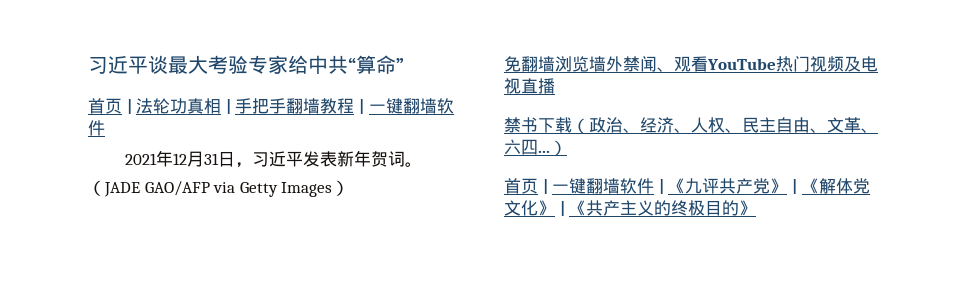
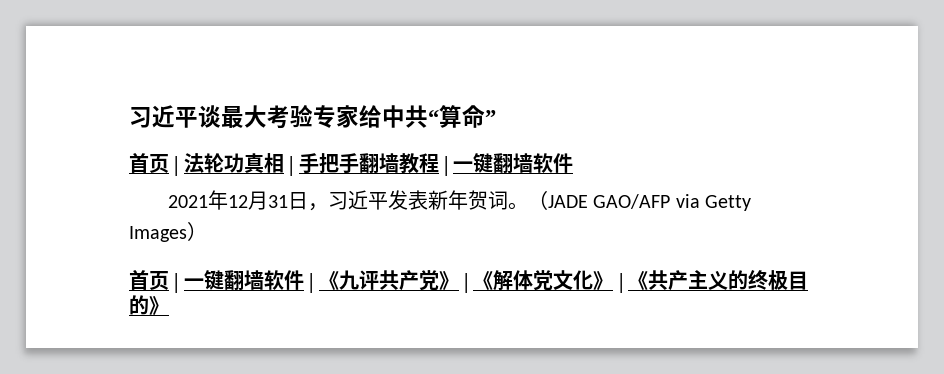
- 免翻墙浏览墙外禁闻、观看YouTube热门视频及电视直播
- 禁书下载（政治、经济、人权、民主自由、文革、六四...）

